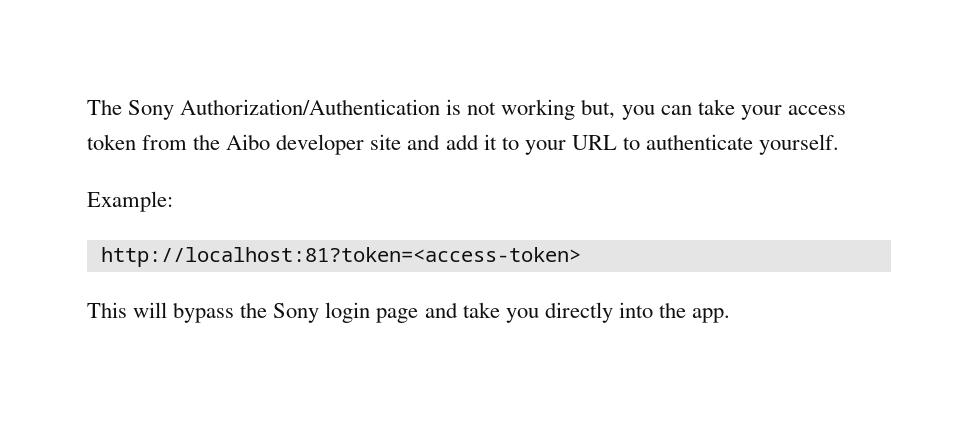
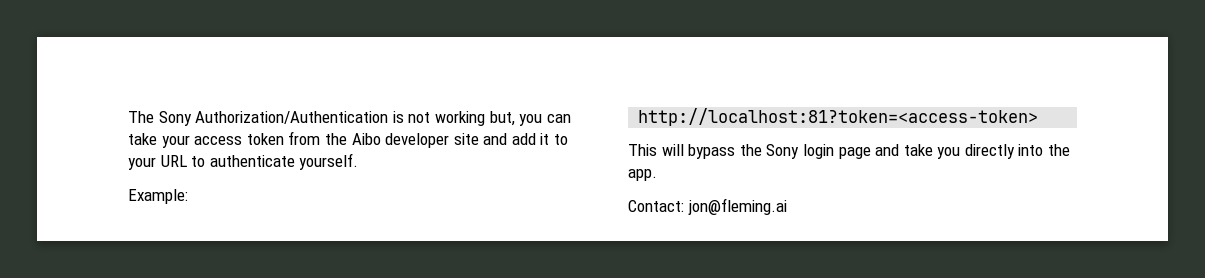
+ Contact: jon@fleming.ai

